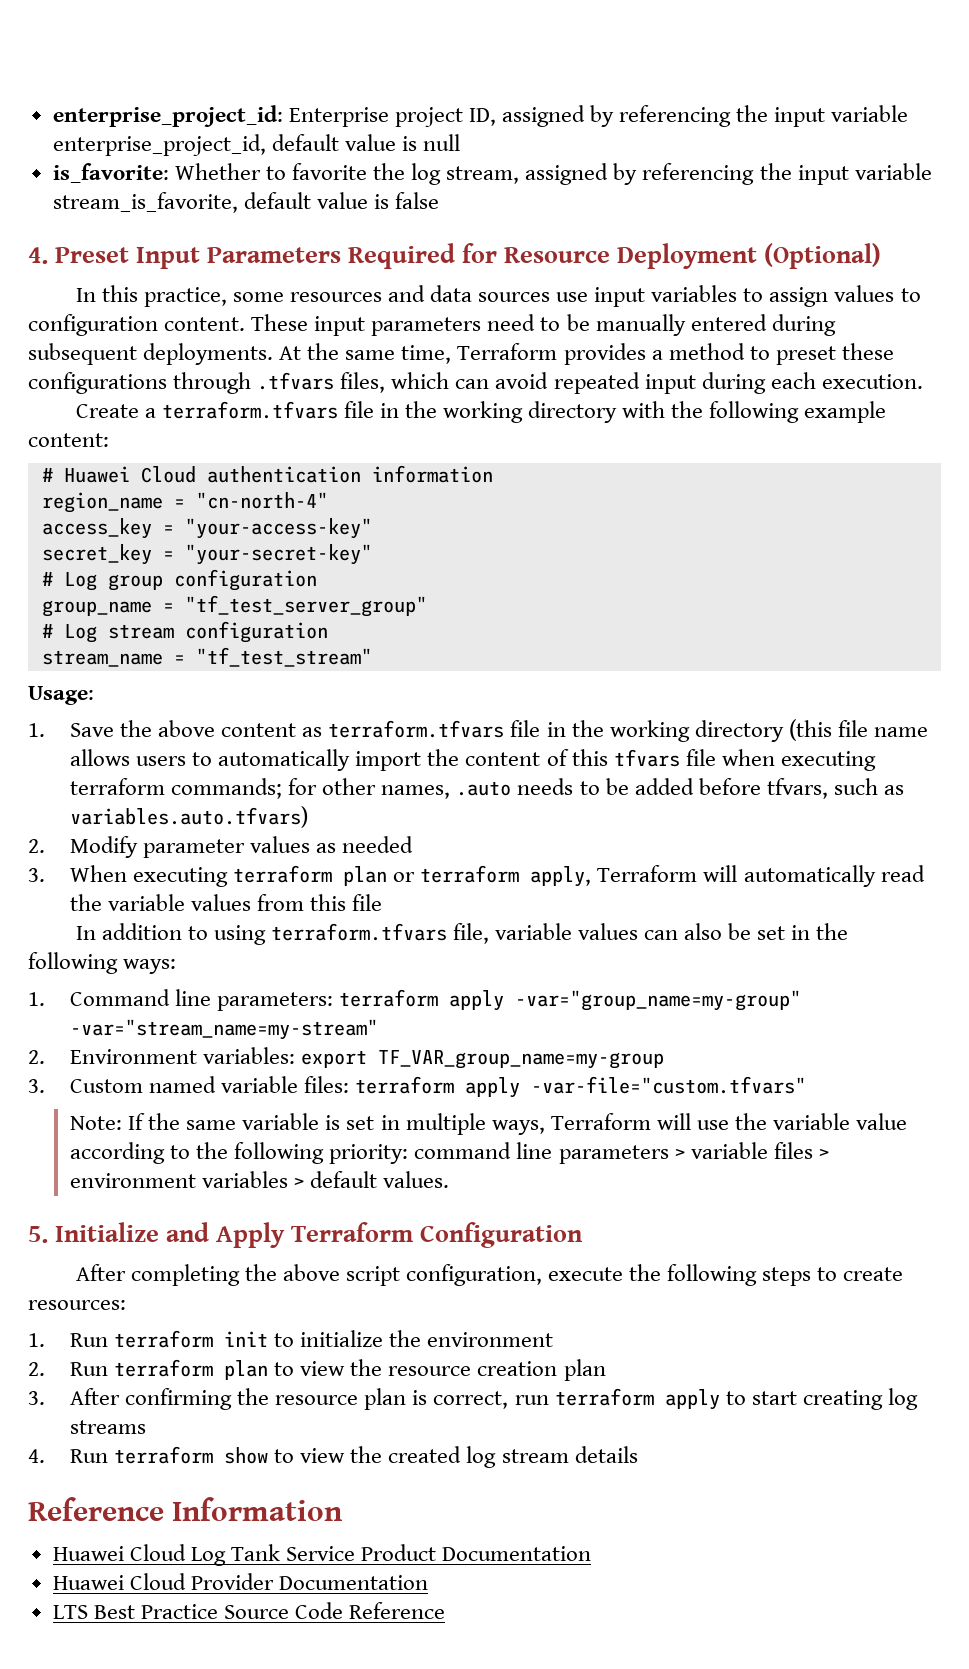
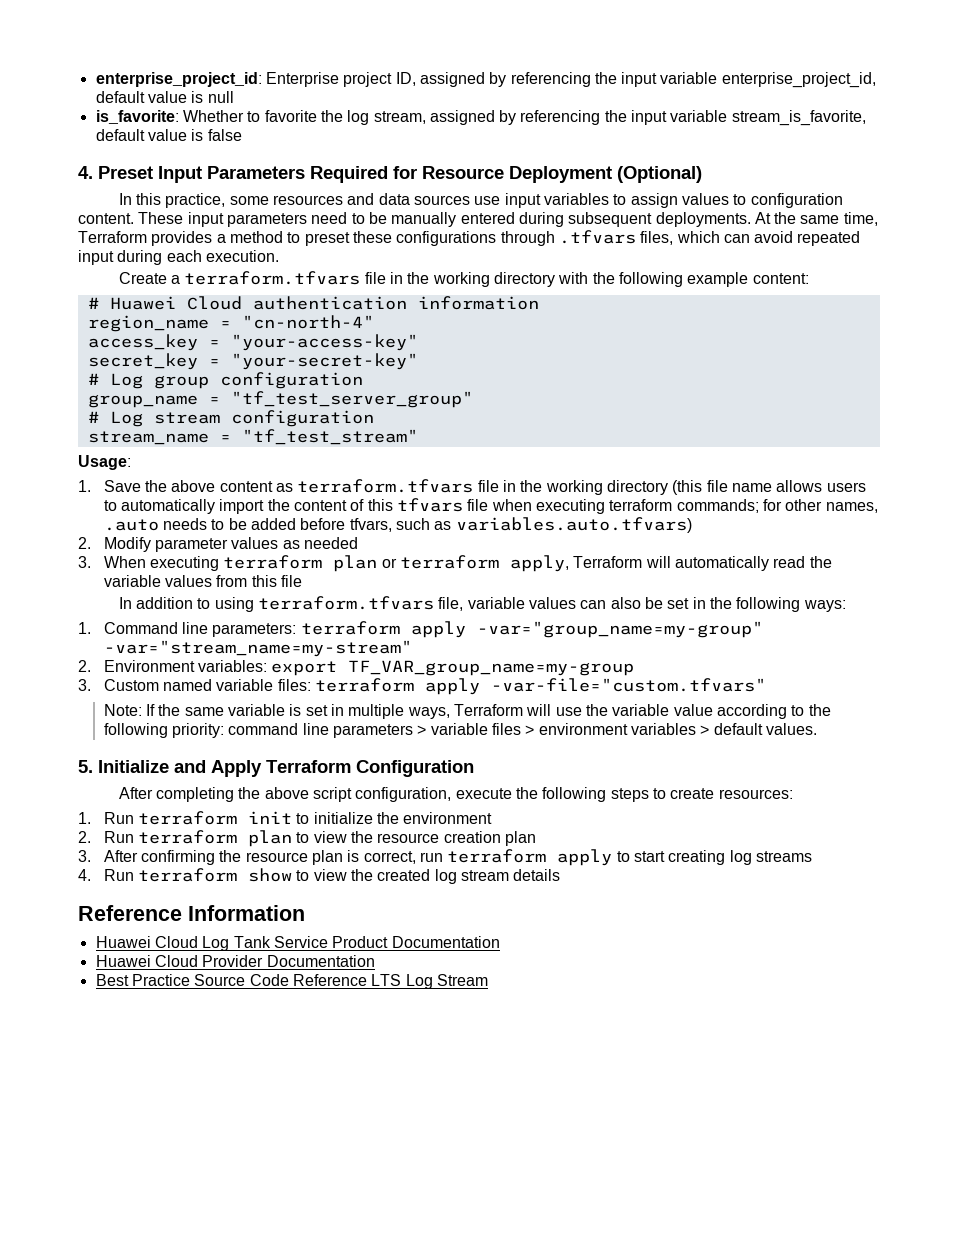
- LTS Best Practice Source Code Reference
+ Best Practice Source Code Reference LTS Log Stream

